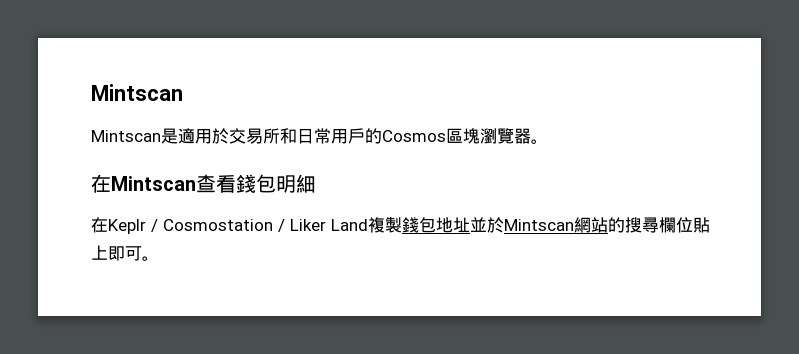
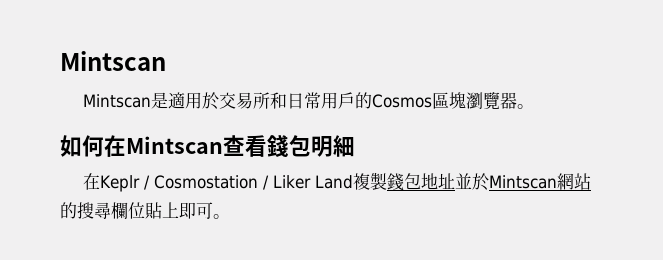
- 在Mintscan查看錢包明細
+ 如何在Mintscan查看錢包明細

